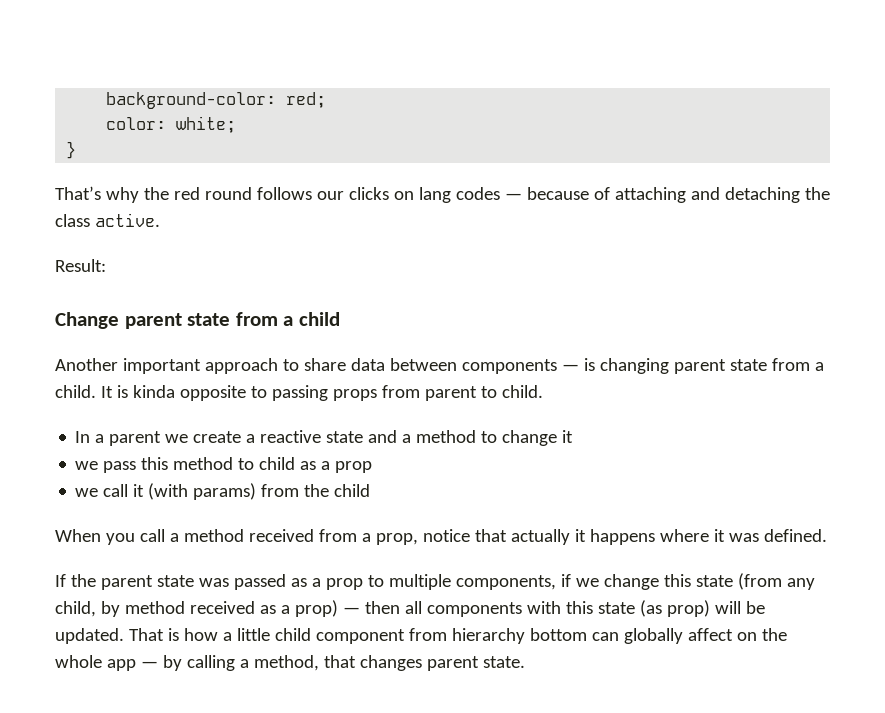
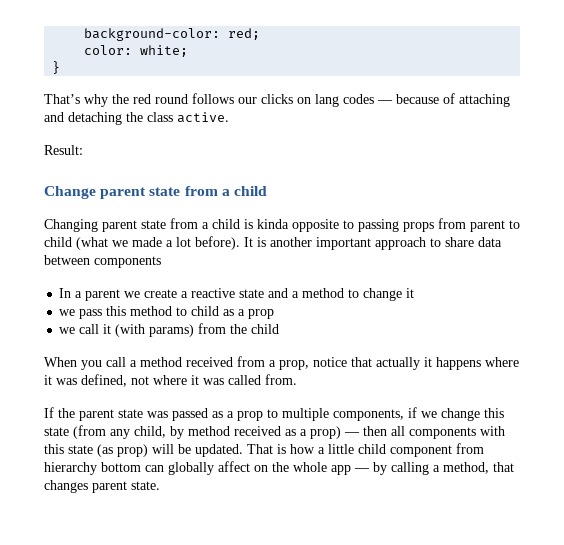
- Another important approach to share data between components — is changing parent state from a child. It is kinda opposite to passing props from parent to child.
+ Changing parent state from a child is kinda opposite to passing props from parent to child (what we made a lot before). It is another important approach to share data between components
- When you call a method received from a prop, notice that actually it happens where it was defined.
+ When you call a method received from a prop, notice that actually it happens where it was defined, not where it was called from.

